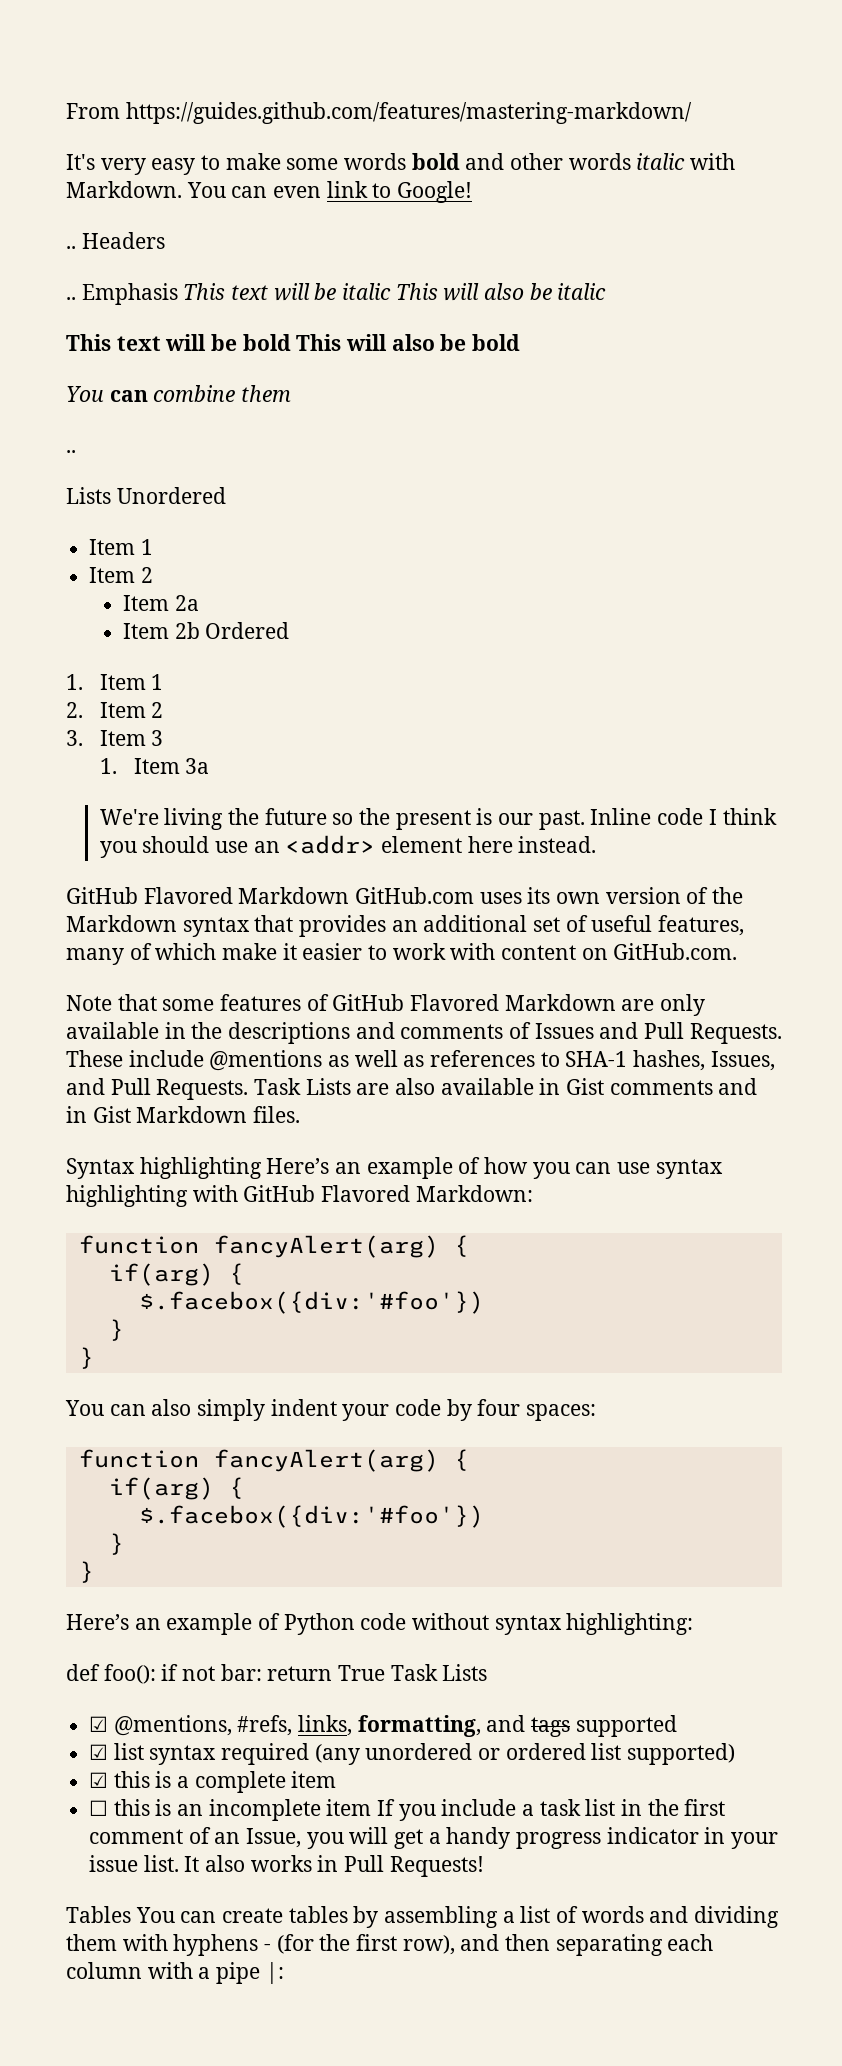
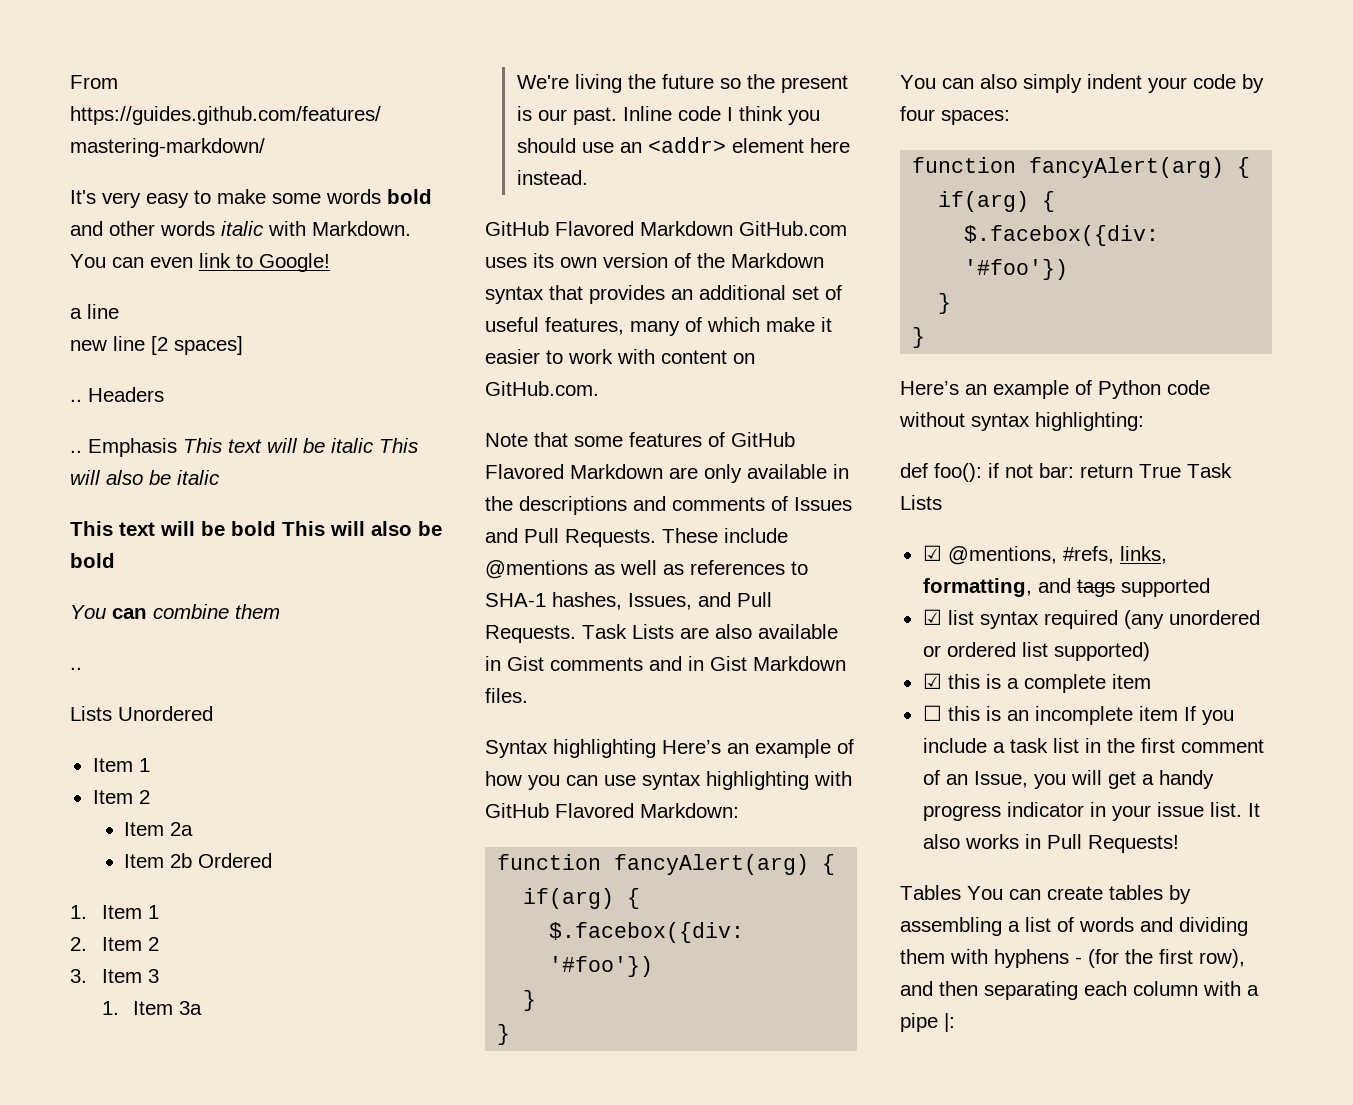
+ a line
+ new line [2 spaces]

